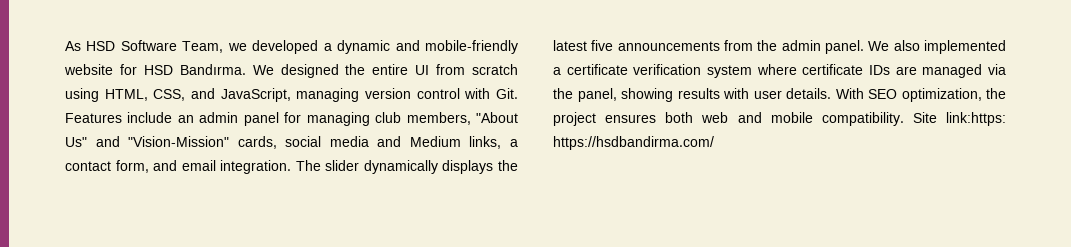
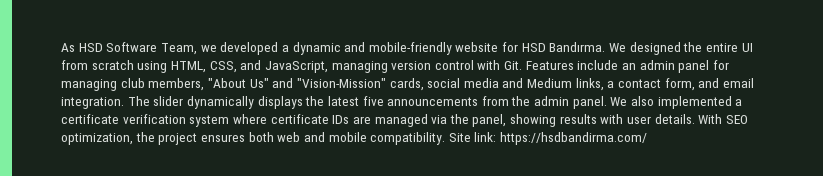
- Site link:https: https://hsdbandirma.com/
+ Site link: https://hsdbandirma.com/

